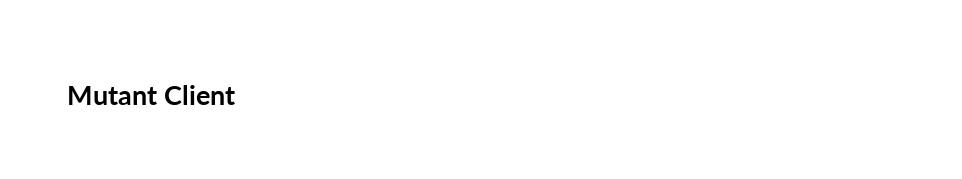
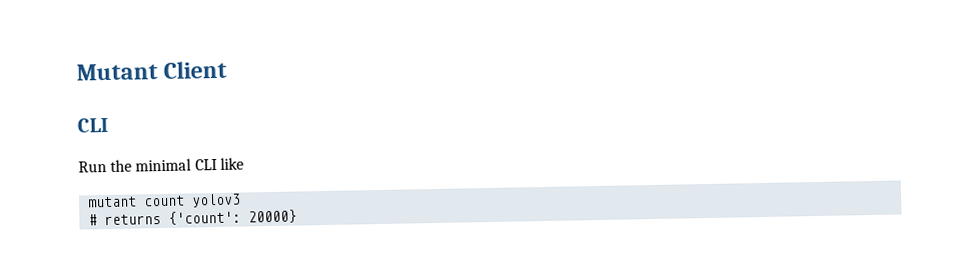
  Mutant Client
+ CLI
+ Run the minimal CLI like
+ mutant count yolov3
+ # returns {'count': 20000}

